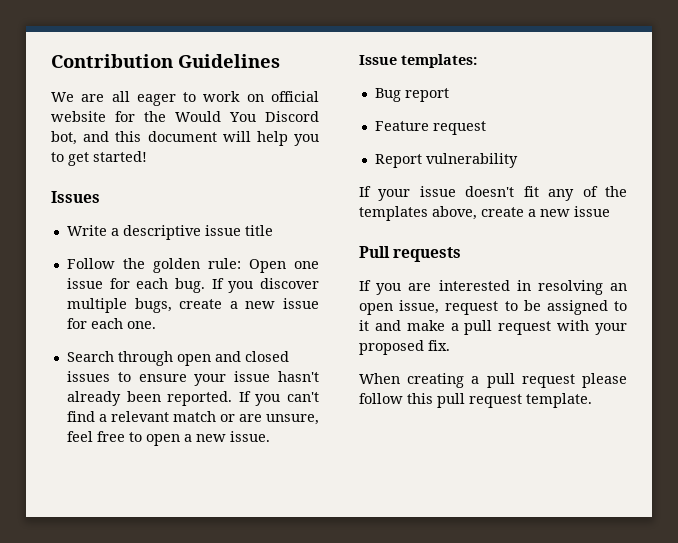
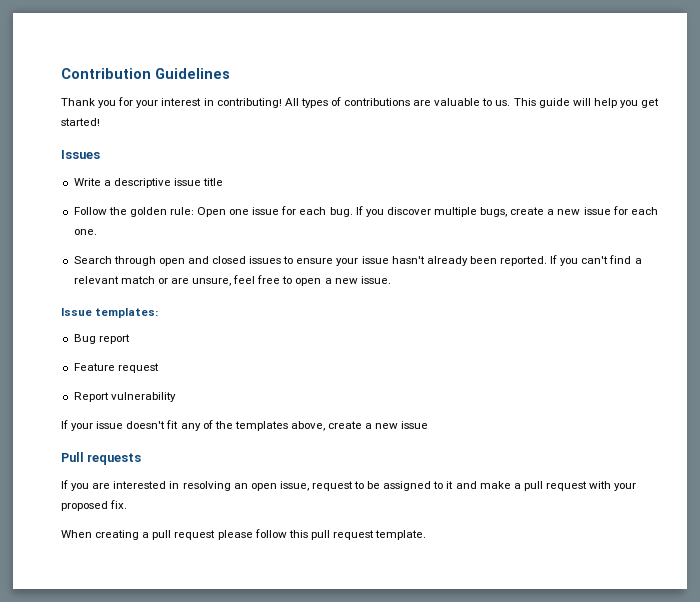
- We are all eager to work on official website for the Would You Discord bot, and this document will help you to get started!
+ Thank you for your interest in contributing! All types of contributions are valuable to us. This guide will help you get started!

